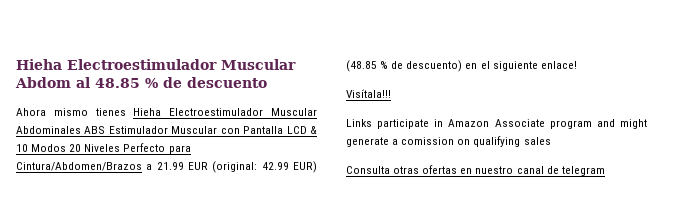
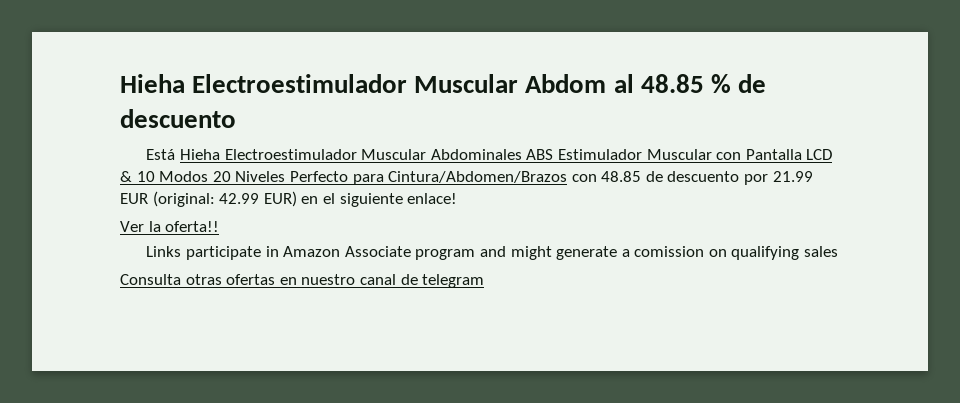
- Ahora mismo tienes Hieha Electroestimulador Muscular Abdominales ABS Estimulador Muscular con Pantalla LCD & 10 Modos 20 Niveles Perfecto para Cintura/Abdomen/Brazos a 21.99 EUR (original: 42.99 EUR) (48.85 % de descuento) en el siguiente enlace!
+ Está Hieha Electroestimulador Muscular Abdominales ABS Estimulador Muscular con Pantalla LCD & 10 Modos 20 Niveles Perfecto para Cintura/Abdomen/Brazos con 48.85 de descuento por 21.99 EUR (original: 42.99 EUR) en el siguiente enlace!
- Visítala!!!
+ Ver la oferta!!

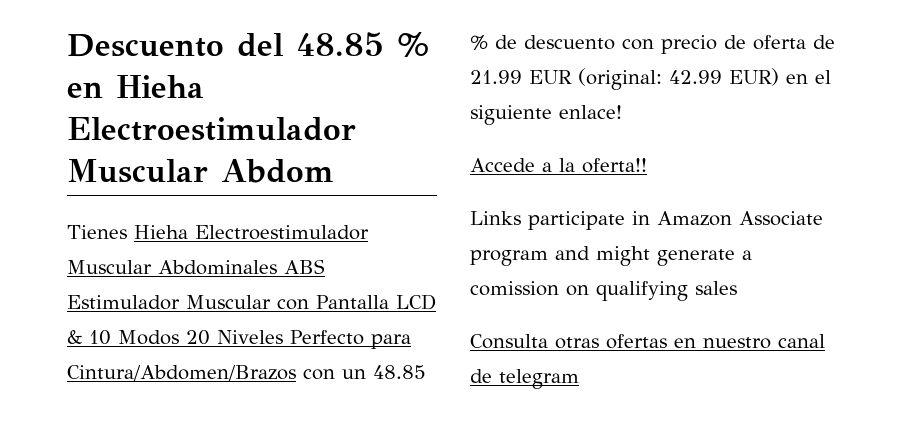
- Hieha Electroestimulador Muscular Abdom al 48.85 % de descuento
- Está Hieha Electroestimulador Muscular Abdominales ABS Estimulador Muscular con Pantalla LCD & 10 Modos 20 Niveles Perfecto para Cintura/Abdomen/Brazos con 48.85 de descuento por 21.99 EUR (original: 42.99 EUR) en el siguiente enlace!
+ Descuento del 48.85 % en Hieha Electroestimulador Muscular Abdom
+ Tienes Hieha Electroestimulador Muscular Abdominales ABS Estimulador Muscular con Pantalla LCD & 10 Modos 20 Niveles Perfecto para Cintura/Abdomen/Brazos con un 48.85 % de descuento con precio de oferta de 21.99 EUR (original: 42.99 EUR) en el siguiente enlace!
- Ver la oferta!!
+ Accede a la oferta!!

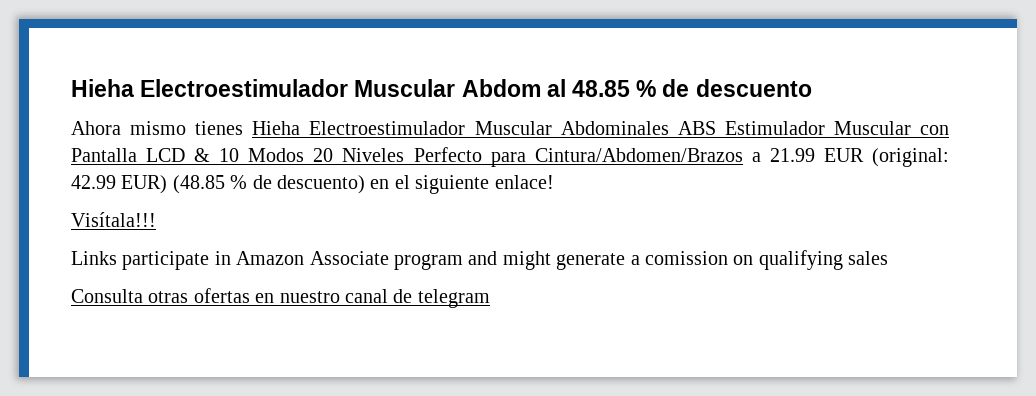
- Descuento del 48.85 % en Hieha Electroestimulador Muscular Abdom
- Tienes Hieha Electroestimulador Muscular Abdominales ABS Estimulador Muscular con Pantalla LCD & 10 Modos 20 Niveles Perfecto para Cintura/Abdomen/Brazos con un 48.85 % de descuento con precio de oferta de 21.99 EUR (original: 42.99 EUR) en el siguiente enlace!
+ Hieha Electroestimulador Muscular Abdom al 48.85 % de descuento
+ Ahora mismo tienes Hieha Electroestimulador Muscular Abdominales ABS Estimulador Muscular con Pantalla LCD & 10 Modos 20 Niveles Perfecto para Cintura/Abdomen/Brazos a 21.99 EUR (original: 42.99 EUR) (48.85 % de descuento) en el siguiente enlace!
- Accede a la oferta!!
+ Visítala!!!

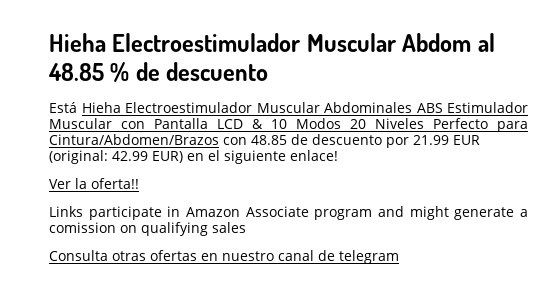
- Ahora mismo tienes Hieha Electroestimulador Muscular Abdominales ABS Estimulador Muscular con Pantalla LCD & 10 Modos 20 Niveles Perfecto para Cintura/Abdomen/Brazos a 21.99 EUR (original: 42.99 EUR) (48.85 % de descuento) en el siguiente enlace!
+ Está Hieha Electroestimulador Muscular Abdominales ABS Estimulador Muscular con Pantalla LCD & 10 Modos 20 Niveles Perfecto para Cintura/Abdomen/Brazos con 48.85 de descuento por 21.99 EUR (original: 42.99 EUR) en el siguiente enlace!
- Visítala!!!
+ Ver la oferta!!

